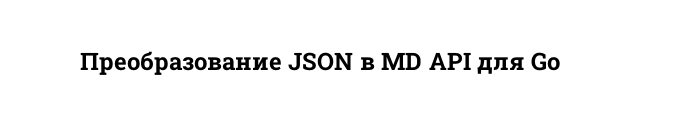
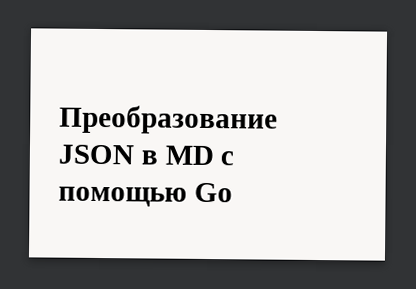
- Преобразование JSON в MD API для Go
+ Преобразование JSON в MD с помощью Go

